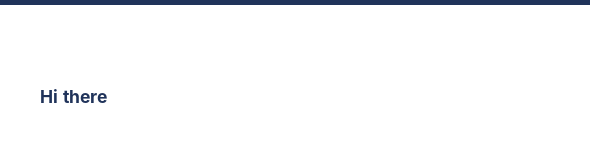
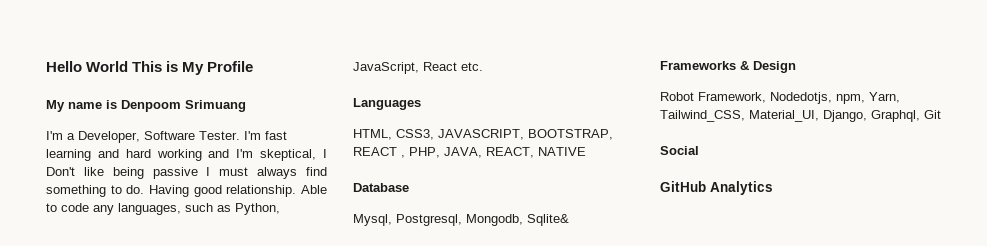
- Hi there
+ Hello World This is My Profile
+ My name is Denpoom Srimuang
+ I'm a Developer, Software Tester. I'm fast learning and hard working and I'm skeptical, I Don't like being passive I must always find something to do. Having good relationship. Able to code any languages, such as Python, JavaScript, React etc.
+ Languages
+ HTML, CSS3, JAVASCRIPT, BOOTSTRAP, REACT , PHP, JAVA, REACT, NATIVE
+ Database
+ Mysql, Postgresql, Mongodb, Sqlite&
+ Frameworks & Design
+ Robot Framework, Nodedotjs, npm, Yarn, Tailwind_CSS, Material_UI, Django, Graphql, Git
+ Social
+ GitHub Analytics

